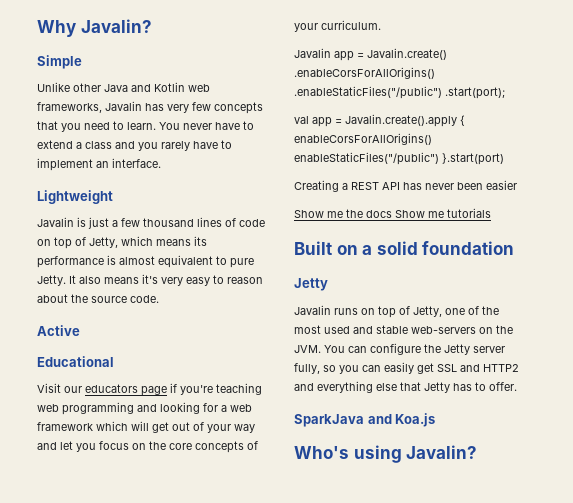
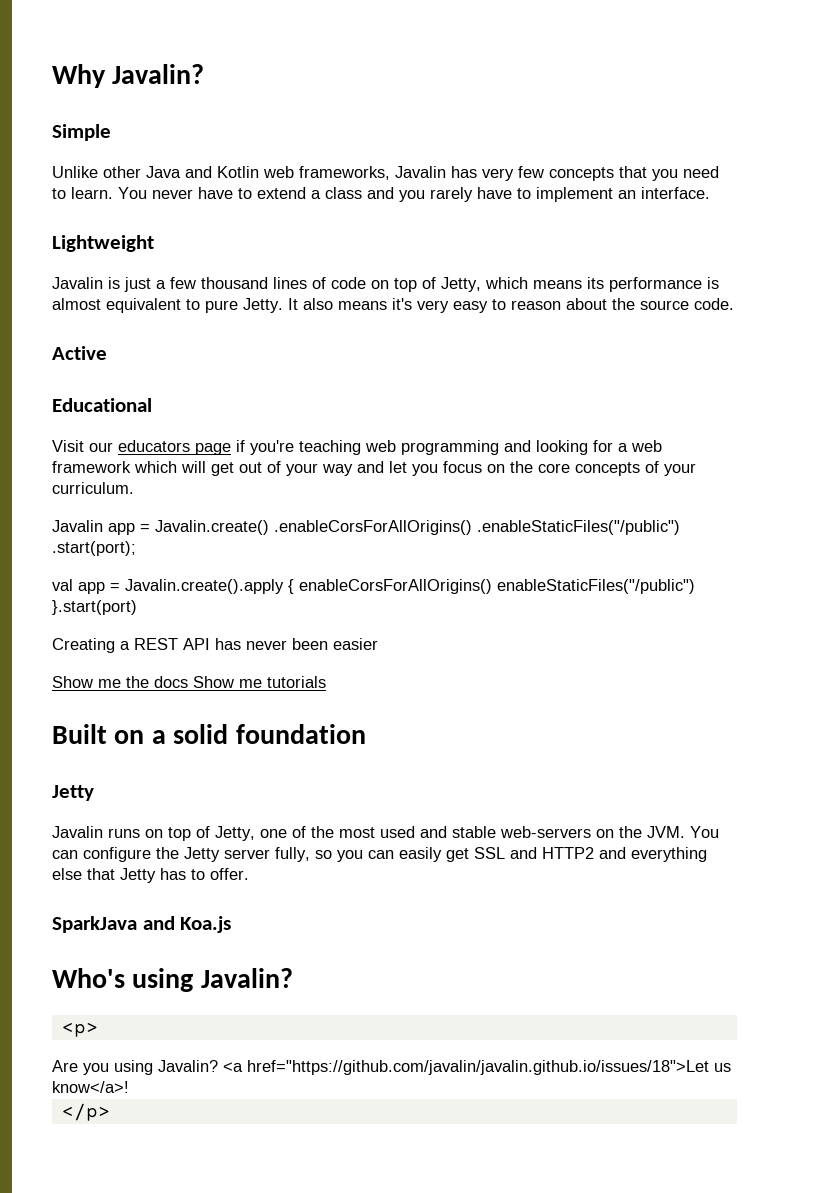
+ <p>
+ Are you using Javalin? <a href="https://github.com/javalin/javalin.github.io/issues/18">Let us know</a>!
+ </p>

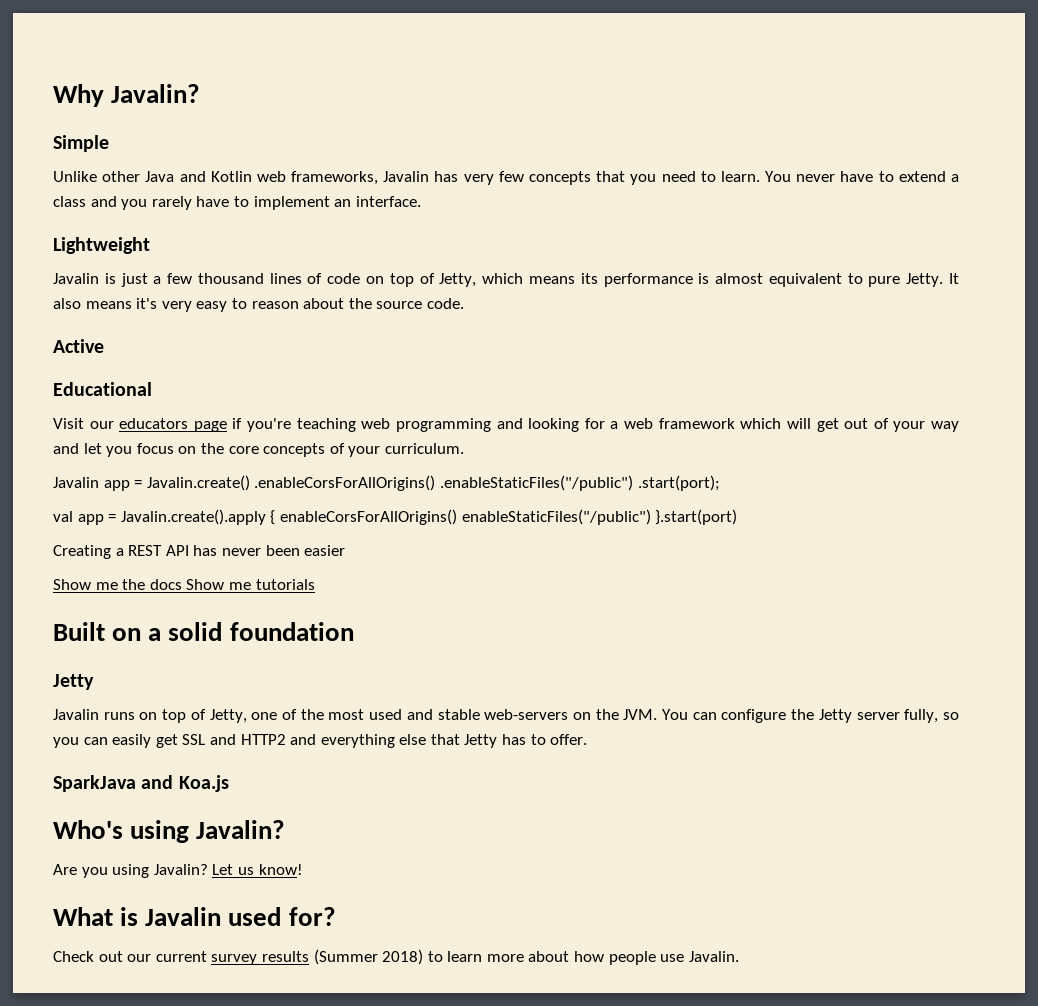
- <p>
- <a href="https://github.com/javalin/javalin.github.io/issues/18">Let us know</a>!
- </p>
+ Let us know!
+ What is Javalin used for?
+ Check out our current survey results (Summer 2018) to learn more about how people use Javalin.

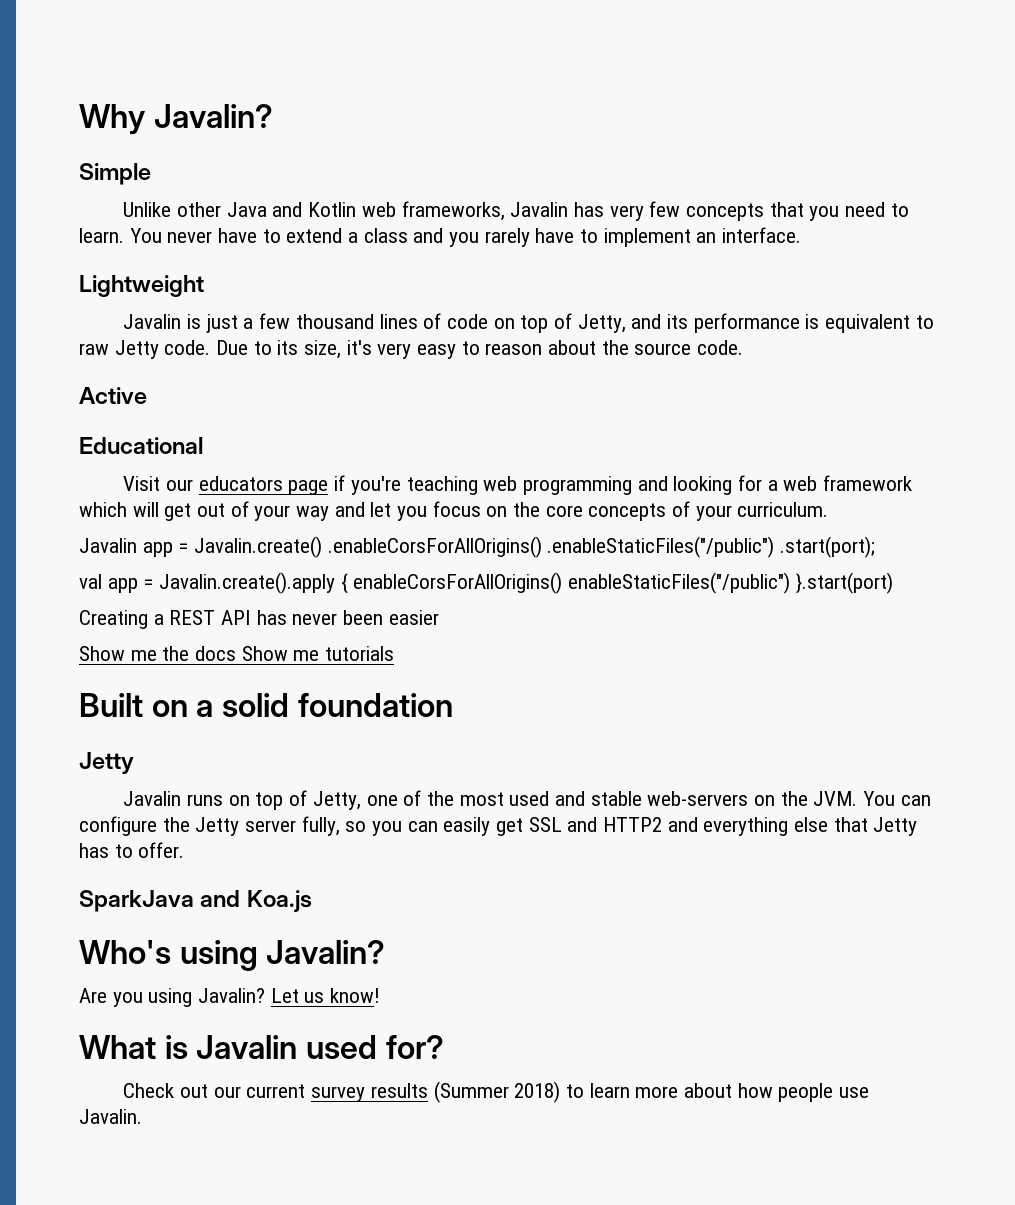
- Javalin is just a few thousand lines of code on top of Jetty, which means its performance is almost equivalent to pure Jetty. It also means it's very easy to reason about the source code.
+ Javalin is just a few thousand lines of code on top of Jetty, and its performance is equivalent to raw Jetty code. Due to its size, it's very easy to reason about the source code.

